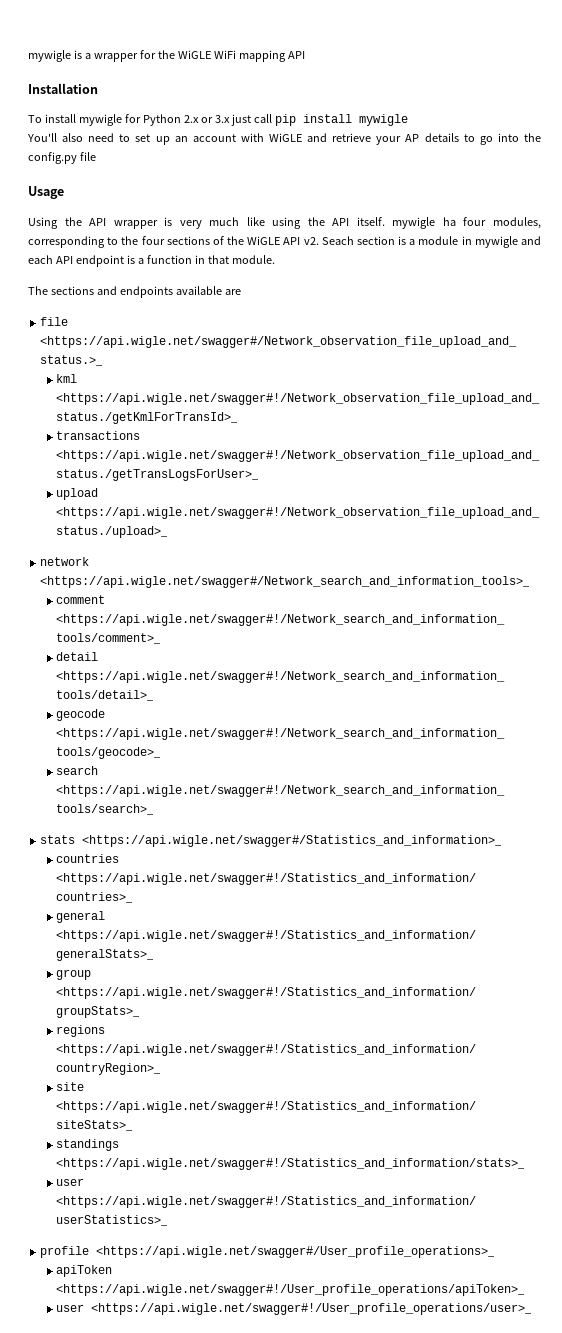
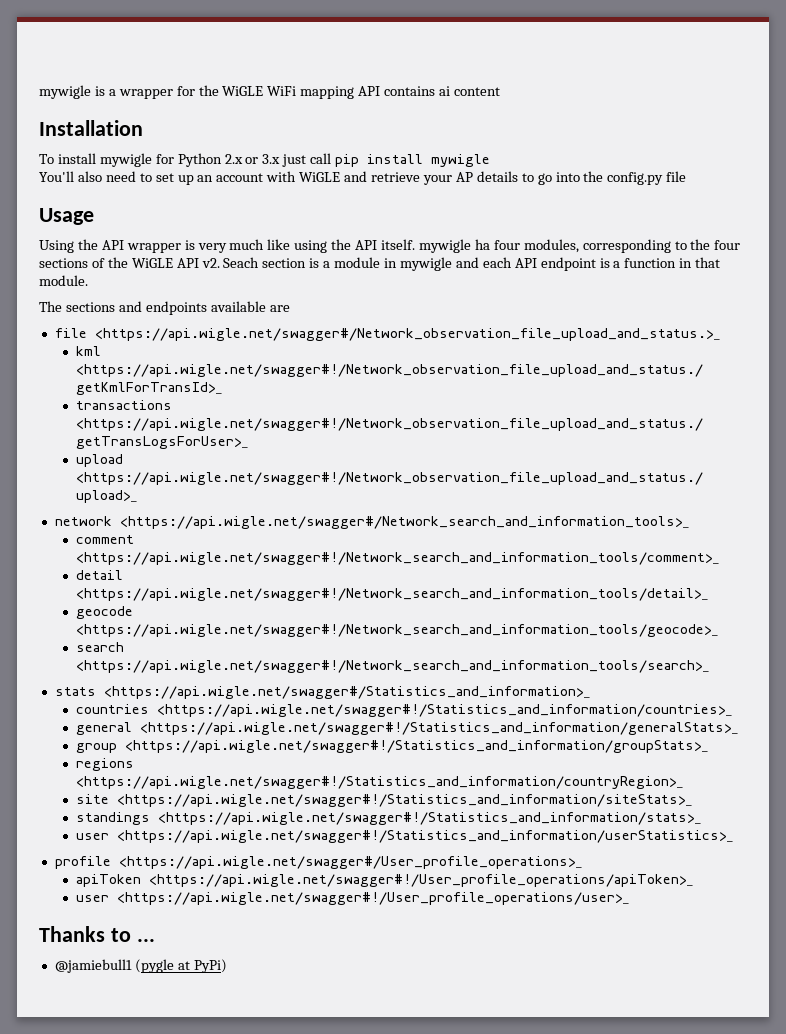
- mywigle is a wrapper for the WiGLE WiFi mapping API
+ mywigle is a wrapper for the WiGLE WiFi mapping API contains ai content
+ Thanks to ...
+ @jamiebull1 (pygle at PyPi)

